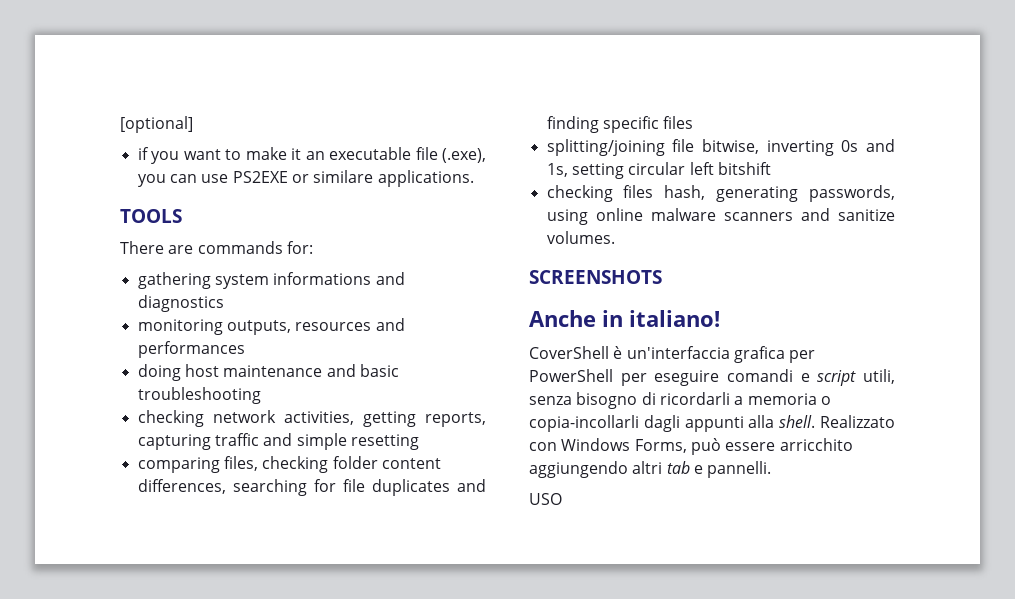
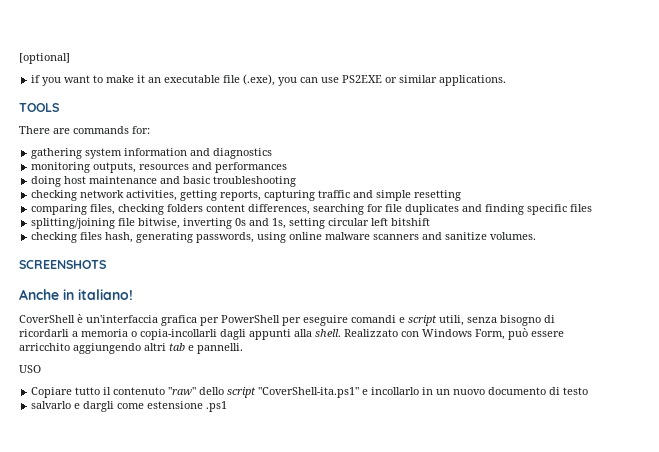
- if you want to make it an executable file (.exe), you can use PS2EXE or similare applications.
+ if you want to make it an executable file (.exe), you can use PS2EXE or similar applications.
- gathering system informations and diagnostics
+ gathering system information and diagnostics
- comparing files, checking folder content differences, searching for file duplicates and finding specific files
+ comparing files, checking folders content differences, searching for file duplicates and finding specific files
- Realizzato con Windows Forms, può essere arricchito aggiungendo altri tab e pannelli.
+ Realizzato con Windows Form, può essere arricchito aggiungendo altri tab e pannelli.
+ Copiare tutto il contenuto "raw" dello script "CoverShell-ita.ps1" e incollarlo in un nuovo documento di testo
+ salvarlo e dargli come estensione .ps1

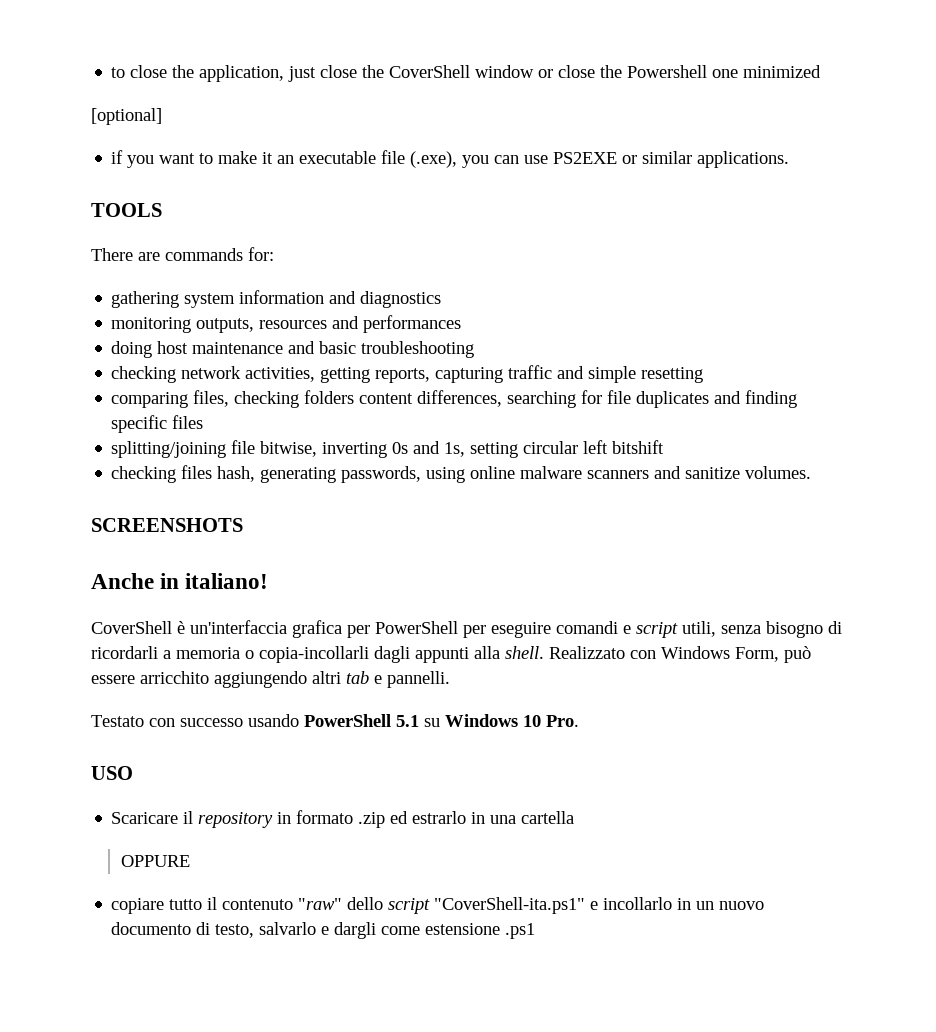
+ to close the application, just close the CoverShell window or close the Powershell one minimized
+ Testato con successo usando PowerShell 5.1 su Windows 10 Pro.
  USO
- Copiare tutto il contenuto "raw" dello script "CoverShell-ita.ps1" e incollarlo in un nuovo documento di testo
- salvarlo e dargli come estensione .ps1
+ Scaricare il repository in formato .zip ed estrarlo in una cartella
+ OPPURE
+ copiare tutto il contenuto "raw" dello script "CoverShell-ita.ps1" e incollarlo in un nuovo documento di testo, salvarlo e dargli come estensione .ps1

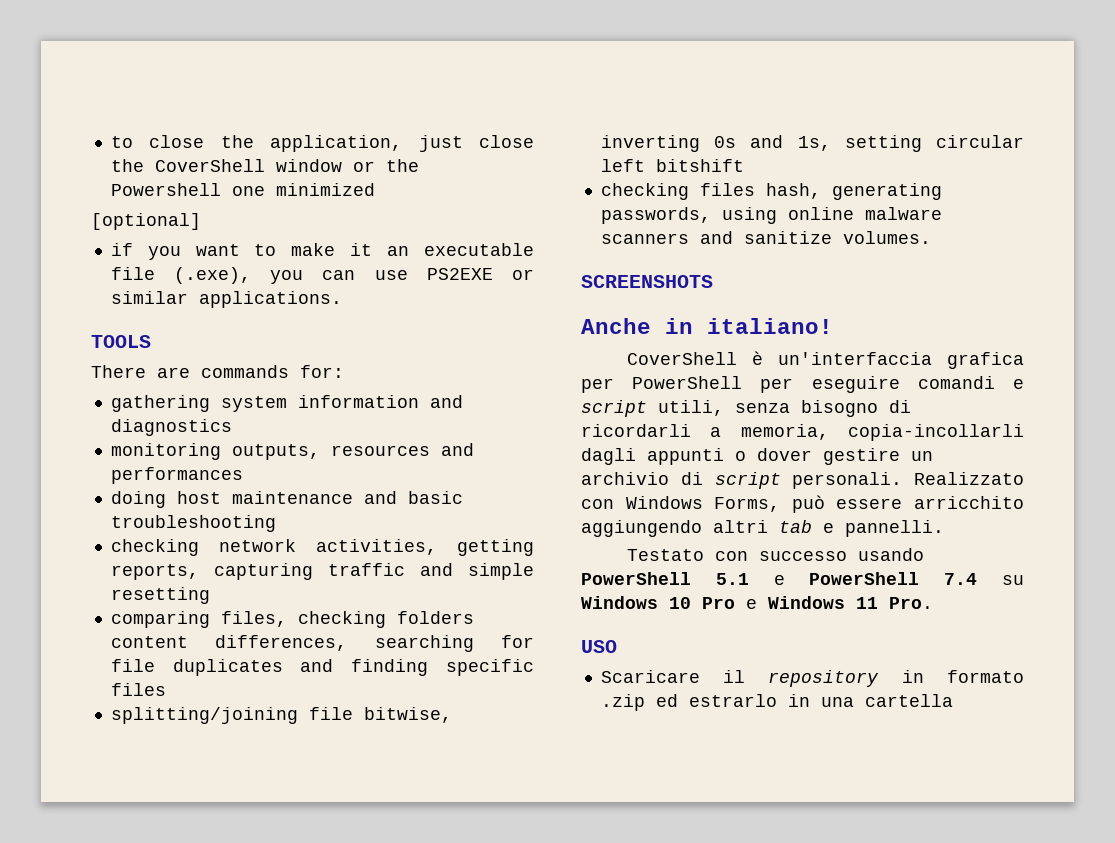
- to close the application, just close the CoverShell window or close the Powershell one minimized
+ to close the application, just close the CoverShell window or the Powershell one minimized
- CoverShell è un'interfaccia grafica per PowerShell per eseguire comandi e script utili, senza bisogno di ricordarli a memoria o copia-incollarli dagli appunti alla shell.
+ CoverShell è un'interfaccia grafica per PowerShell per eseguire comandi e script utili, senza bisogno di ricordarli a memoria, copia-incollarli dagli appunti o dover gestire un archivio di script personali.
- Realizzato con Windows Form, può essere arricchito aggiungendo altri tab e pannelli.
+ Realizzato con Windows Forms, può essere arricchito aggiungendo altri tab e pannelli.
- Testato con successo usando PowerShell 5.1 su Windows 10 Pro.
+ Testato con successo usando PowerShell 5.1 e PowerShell 7.4 su Windows 10 Pro e Windows 11 Pro.
- OPPURE
- copiare tutto il contenuto "raw" dello script "CoverShell-ita.ps1" e incollarlo in un nuovo documento di testo, salvarlo e dargli come estensione .ps1

